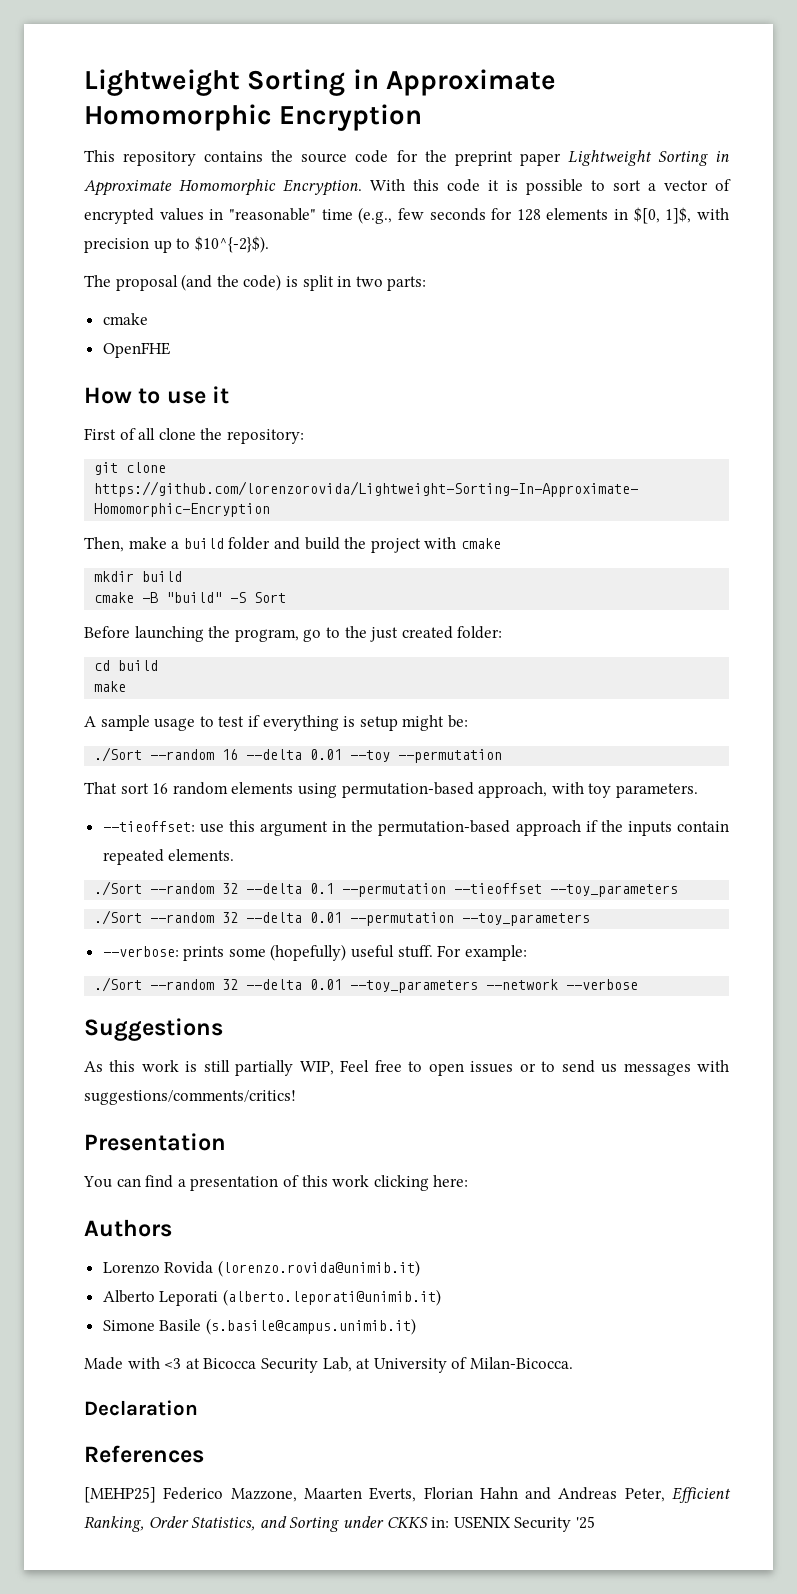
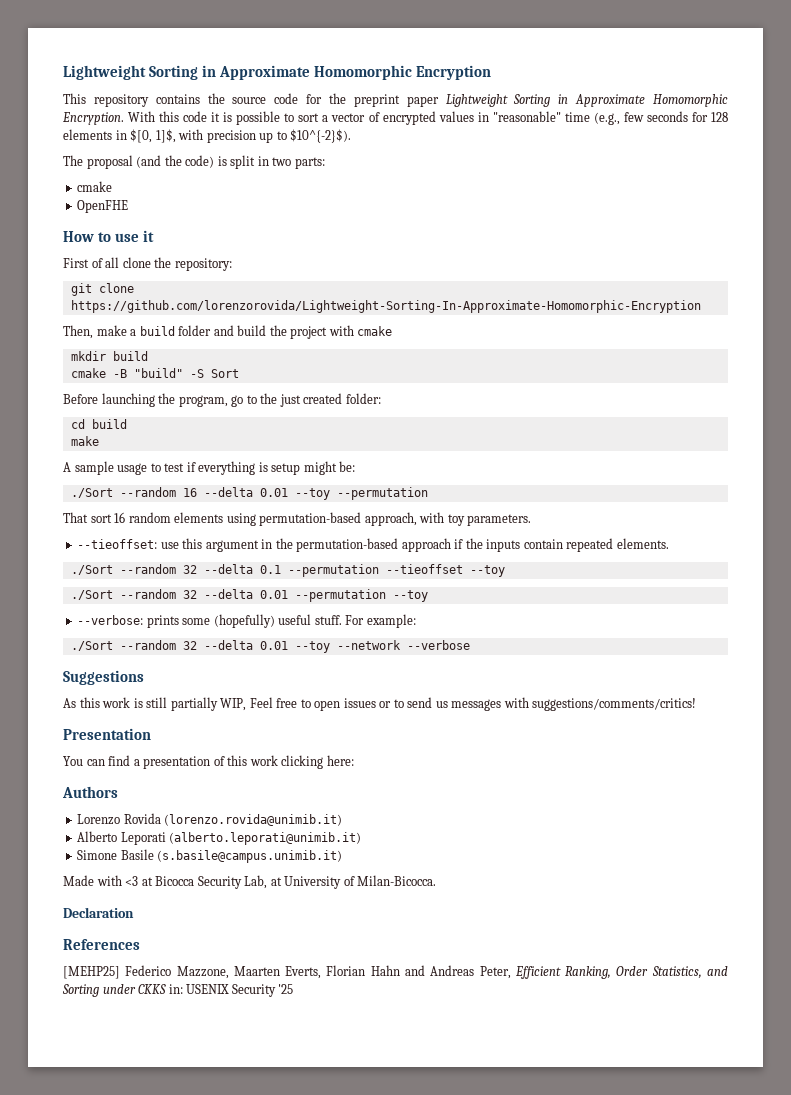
- ./Sort --random 32 --delta 0.1 --permutation --tieoffset --toy_parameters
+ ./Sort --random 32 --delta 0.1 --permutation --tieoffset --toy
- ./Sort --random 32 --delta 0.01 --permutation --toy_parameters
+ ./Sort --random 32 --delta 0.01 --permutation --toy
- ./Sort --random 32 --delta 0.01 --toy_parameters --network --verbose
+ ./Sort --random 32 --delta 0.01 --toy --network --verbose

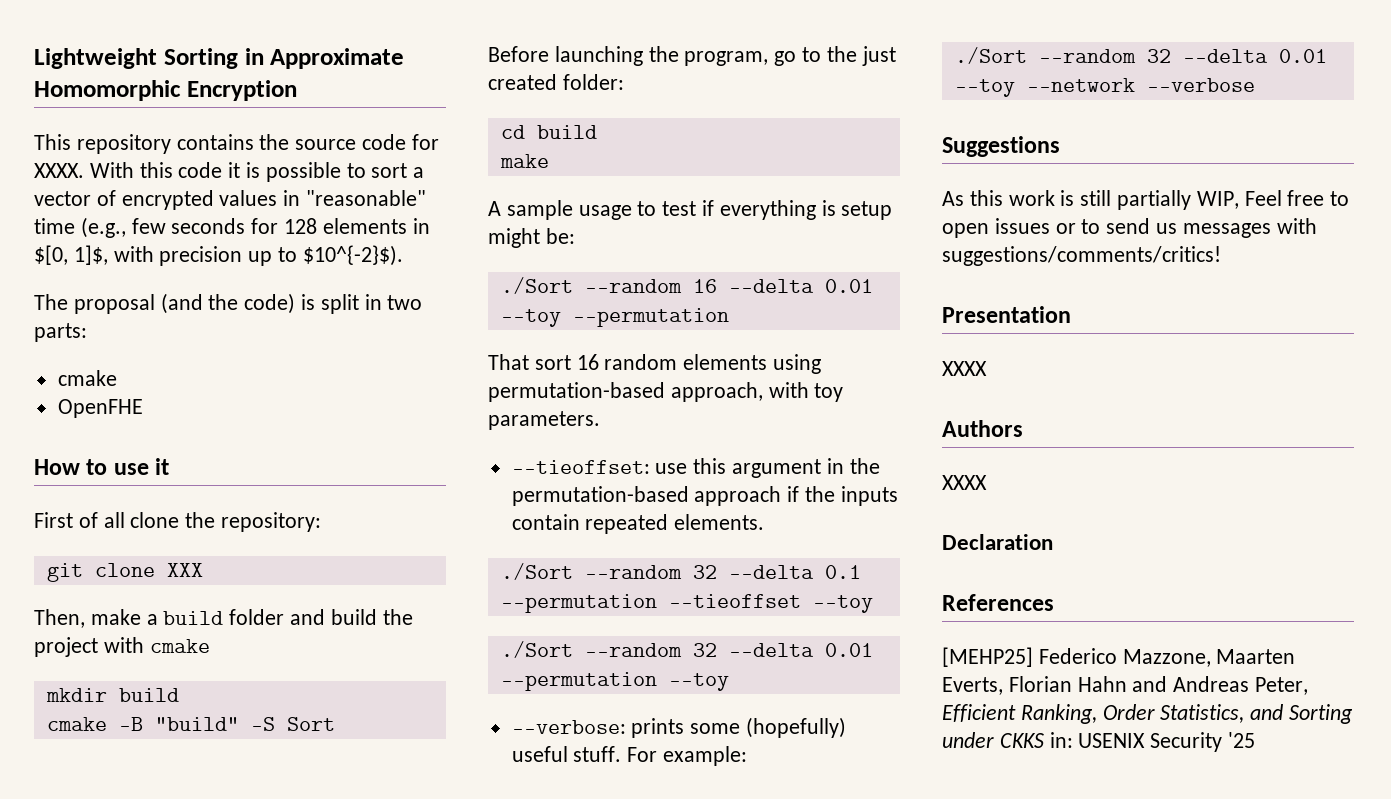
- This repository contains the source code for the preprint paper Lightweight Sorting in Approximate Homomorphic Encryption.
+ This repository contains the source code for XXXX.
- git clone https://github.com/lorenzorovida/Lightweight-Sorting-In-Approximate-Homomorphic-Encryption
+ git clone XXX
  Presentation
- You can find a presentation of this work clicking here:
+ XXXX
  Authors
- Lorenzo Rovida (lorenzo.rovida@unimib.it)
- Alberto Leporati (alberto.leporati@unimib.it)
- Simone Basile (s.basile@campus.unimib.it)
- Made with <3 at Bicocca Security Lab, at University of Milan-Bicocca.
+ XXXX

